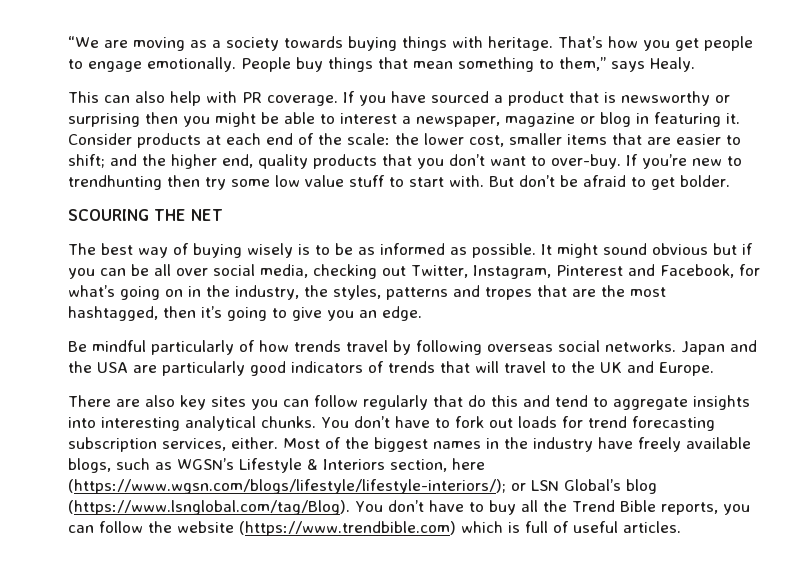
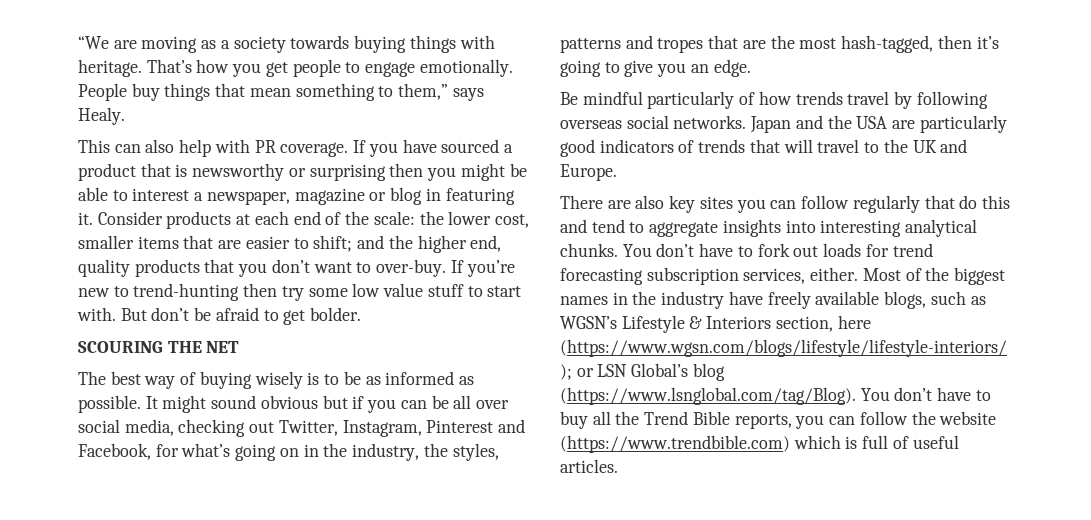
- If you’re new to trendhunting then try some low value stuff to start with.
+ If you’re new to trend-hunting then try some low value stuff to start with.
- It might sound obvious but if you can be all over social media, checking out Twitter, Instagram, Pinterest and Facebook, for what’s going on in the industry, the styles, patterns and tropes that are the most hashtagged, then it’s going to give you an edge.
+ It might sound obvious but if you can be all over social media, checking out Twitter, Instagram, Pinterest and Facebook, for what’s going on in the industry, the styles, patterns and tropes that are the most hash-tagged, then it’s going to give you an edge.

